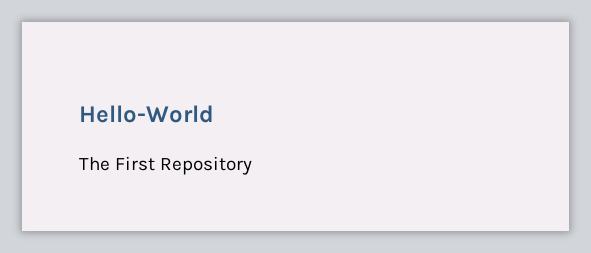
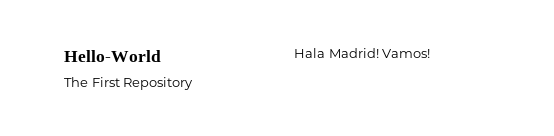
+ Hala Madrid! Vamos!

